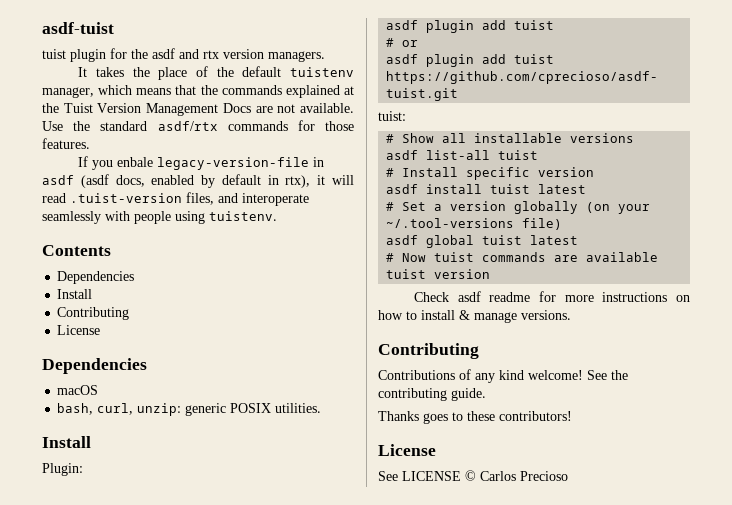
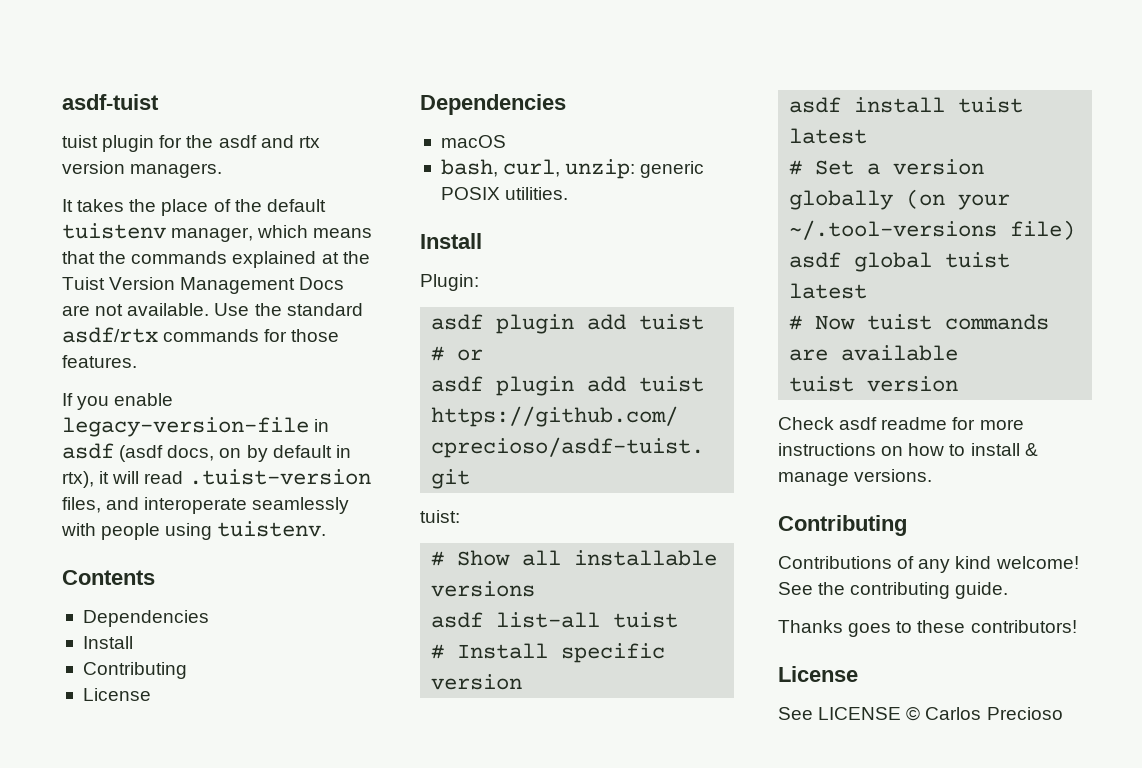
- If you enbale legacy-version-file in asdf (asdf docs, enabled by default in rtx), it will read .tuist-version files, and interoperate seamlessly with people using tuistenv.
+ If you enable legacy-version-file in asdf (asdf docs, on by default in rtx), it will read .tuist-version files, and interoperate seamlessly with people using tuistenv.

